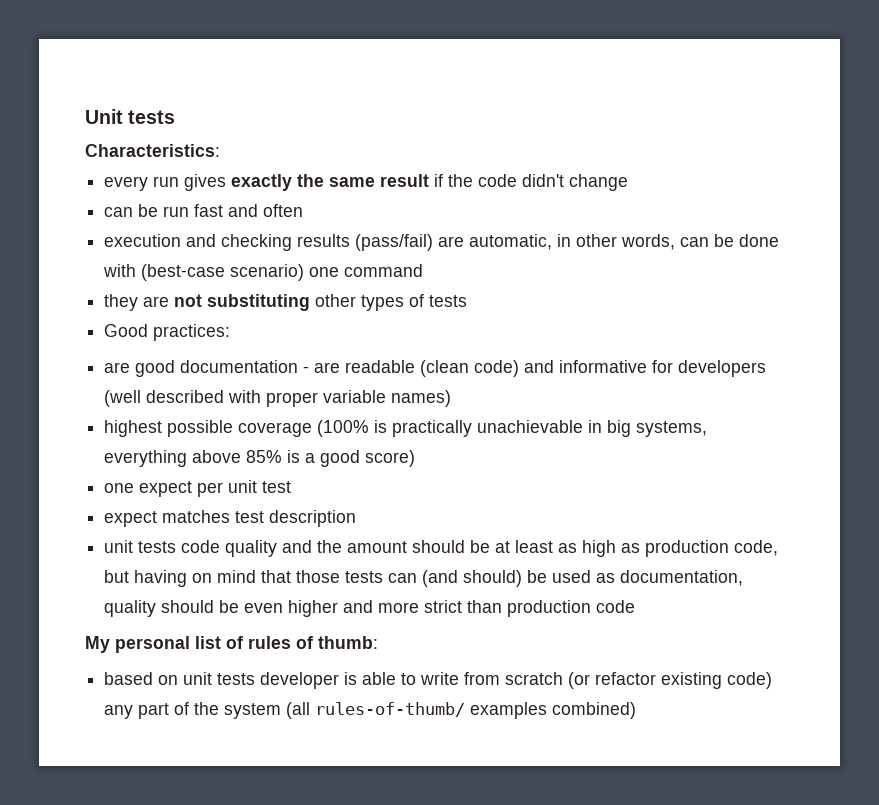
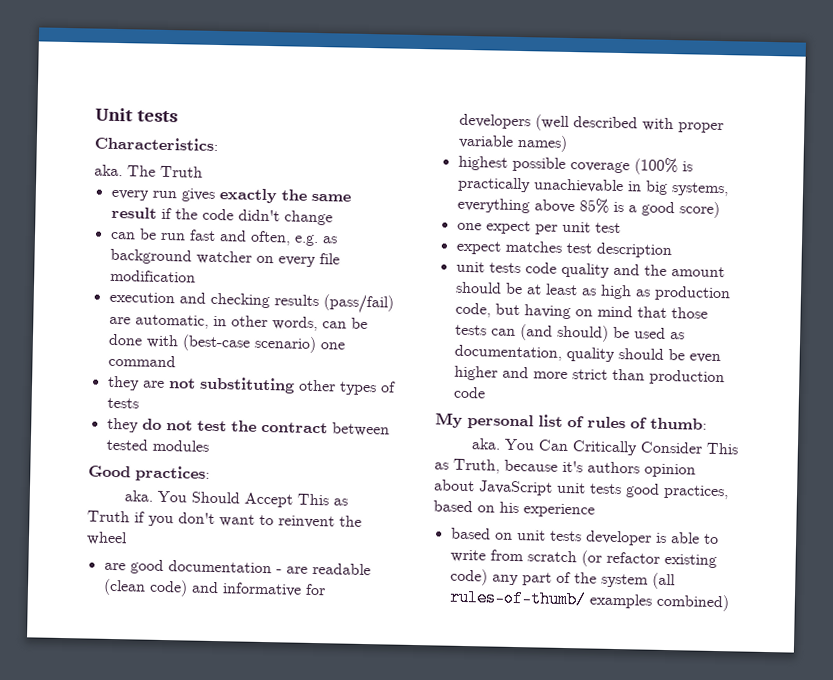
+ aka. The Truth
- can be run fast and often
+ can be run fast and often, e.g. as background watcher on every file modification
+ they do not test the contract between tested modules
  Good practices:
+ aka. You Should Accept This as Truth if you don't want to reinvent the wheel
+ aka. You Can Critically Consider This as Truth, because it's authors opinion about JavaScript unit tests good practices, based on his experience

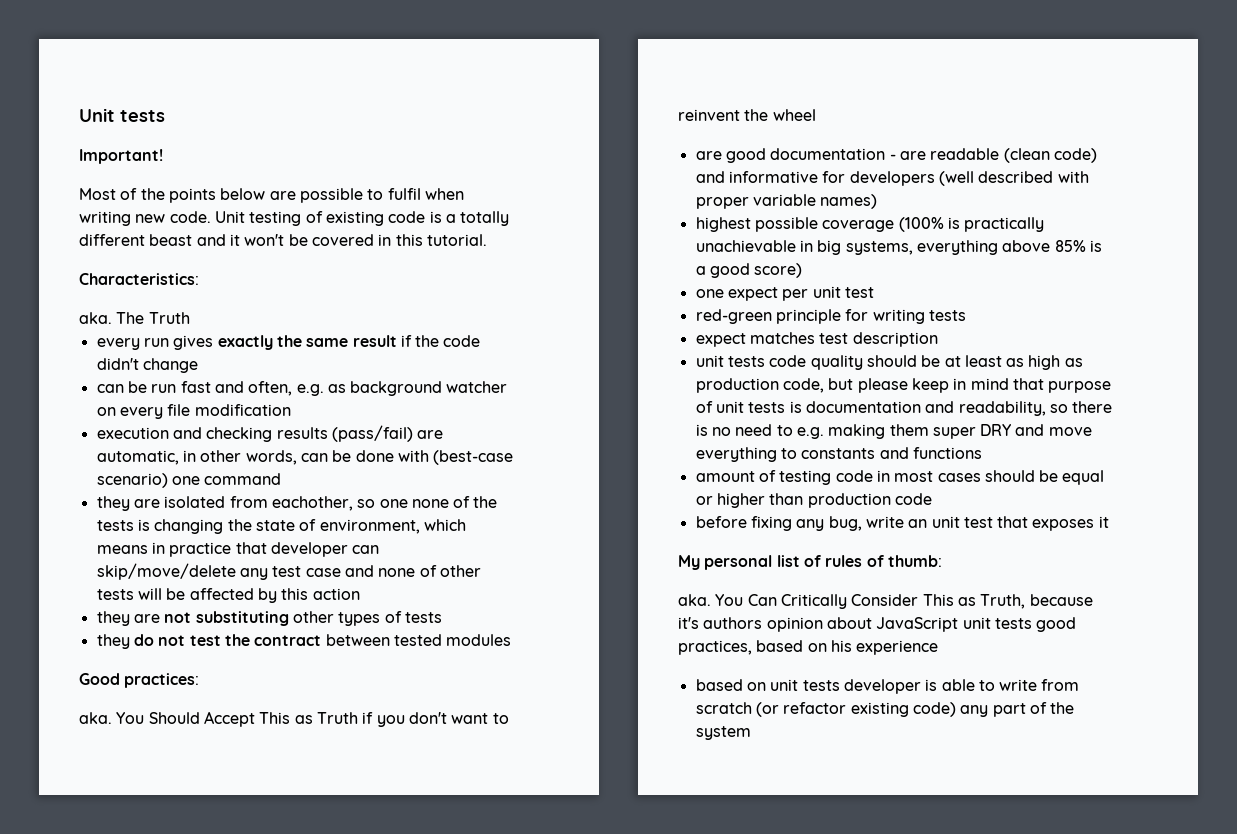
+ Important!
+ Most of the points below are possible to fulfil when writing new code. Unit testing of existing code is a totally different beast and it won't be covered in this tutorial.
+ they are isolated from eachother, so one none of the tests is changing the state of environment, which means in practice that developer can skip/move/delete any test case and none of other tests will be affected by this action
+ red-green principle for writing tests
- unit tests code quality and the amount should be at least as high as production code, but having on mind that those tests can (and should) be used as documentation, quality should be even higher and more strict than production code
+ unit tests code quality should be at least as high as production code, but please keep in mind that purpose of unit tests is documentation and readability, so there is no need to e.g. making them super DRY and move everything to constants and functions
+ amount of testing code in most cases should be equal or higher than production code
+ before fixing any bug, write an unit test that exposes it
- based on unit tests developer is able to write from scratch (or refactor existing code) any part of the system (all rules-of-thumb/ examples combined)
+ based on unit tests developer is able to write from scratch (or refactor existing code) any part of the system

